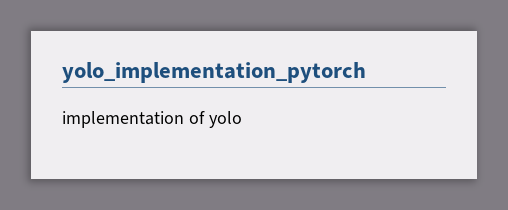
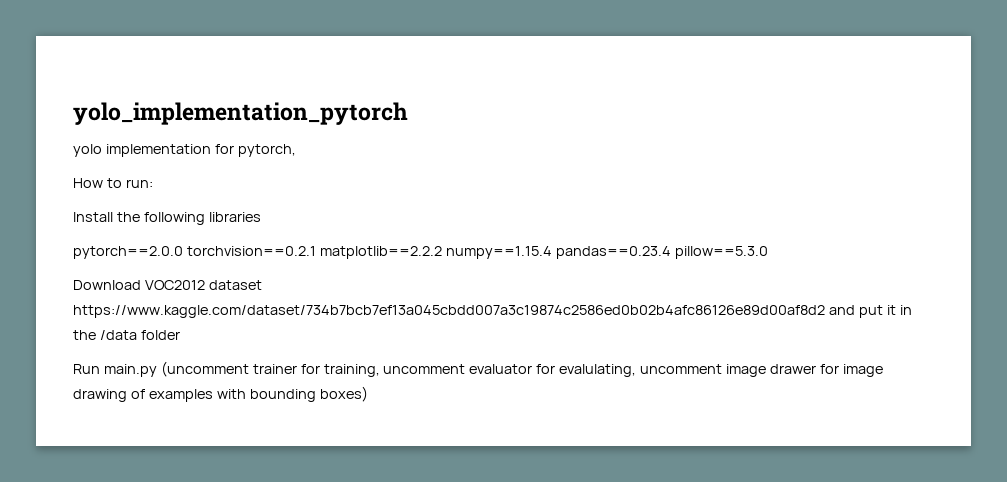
- implementation of yolo
+ yolo implementation for pytorch,
+ How to run:
+ Install the following libraries
+ pytorch==2.0.0 torchvision==0.2.1 matplotlib==2.2.2 numpy==1.15.4 pandas==0.23.4 pillow==5.3.0
+ Download VOC2012 dataset https://www.kaggle.com/dataset/734b7bcb7ef13a045cbdd007a3c19874c2586ed0b02b4afc86126e89d00af8d2 and put it in the /data folder
+ Run main.py (uncomment trainer for training, uncomment evaluator for evalulating, uncomment image drawer for image drawing of examples with bounding boxes)

